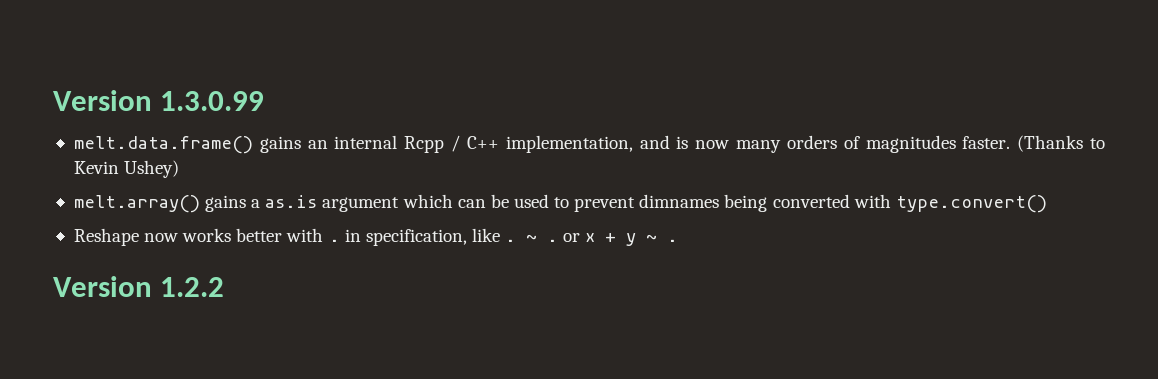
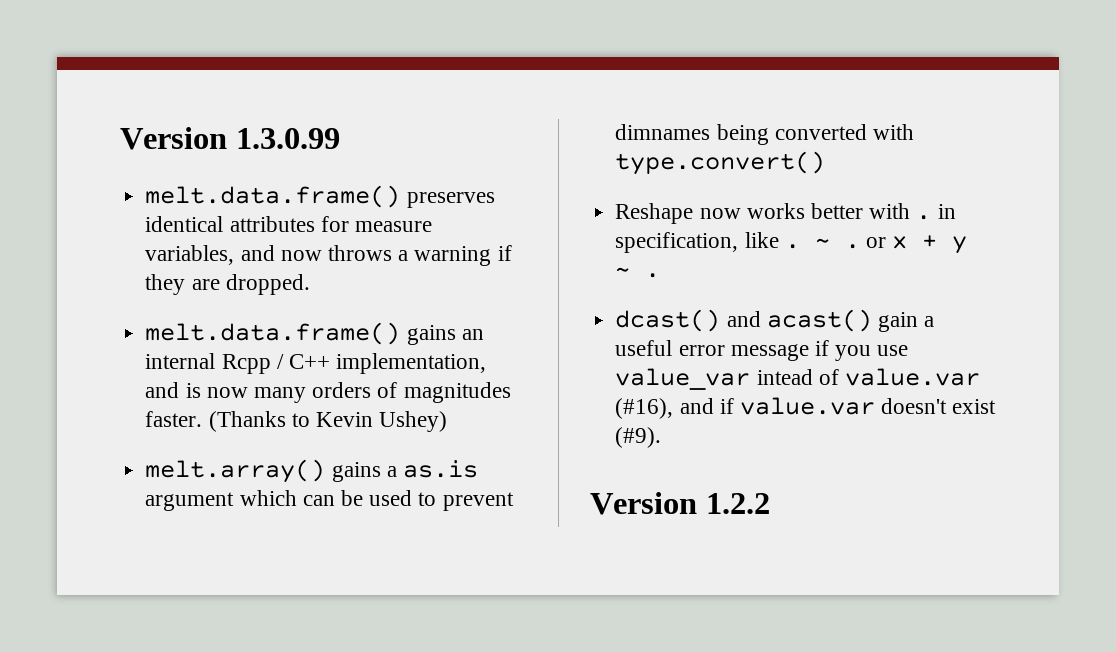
+ melt.data.frame() preserves identical attributes for measure variables, and now throws a warning if they are dropped.
+ dcast() and acast() gain a useful error message if you use value_var intead of value.var (#16), and if value.var doesn't exist (#9).

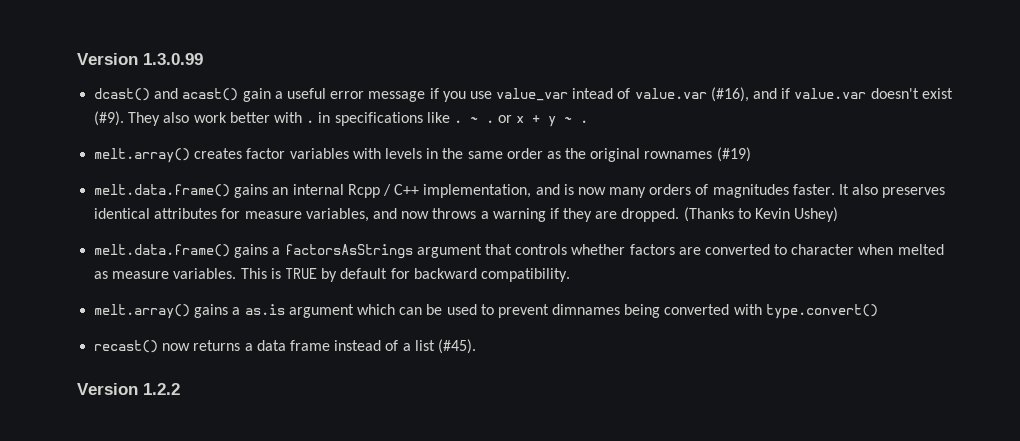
- melt.data.frame() preserves identical attributes for measure variables, and now throws a warning if they are dropped.
- melt.data.frame() gains an internal Rcpp / C++ implementation, and is now many orders of magnitudes faster. (Thanks to Kevin Ushey)
- melt.array() gains a as.is argument which can be used to prevent dimnames being converted with type.convert()
- Reshape now works better with . in specification, like . ~ . or x + y ~ .
+ They also work better with . in specifications like . ~ . or x + y ~ .
+ melt.array() creates factor variables with levels in the same order as the original rownames (#19)
+ melt.data.frame() gains an internal Rcpp / C++ implementation, and is now many orders of magnitudes faster. It also preserves identical attributes for measure variables, and now throws a warning if they are dropped. (Thanks to Kevin Ushey)
+ melt.data.frame() gains a factorsAsStrings argument that controls whether factors are converted to character when melted as measure variables. This is TRUE by default for backward compatibility.
+ melt.array() gains a as.is argument which can be used to prevent dimnames being converted with type.convert()
+ recast() now returns a data frame instead of a list (#45).

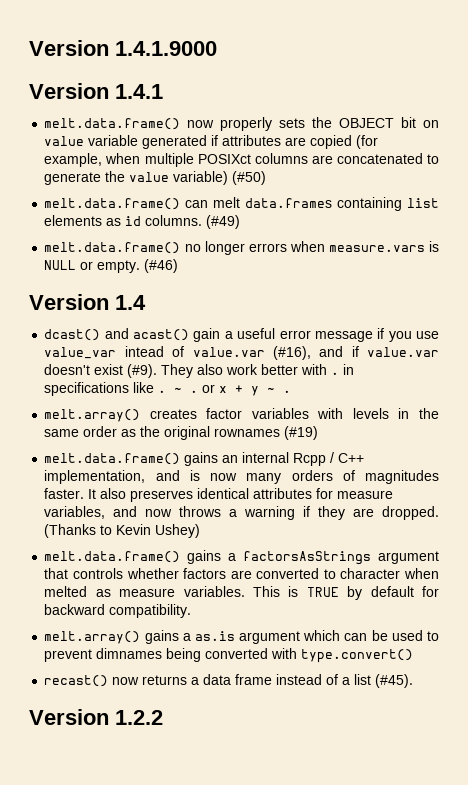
- Version 1.3.0.99
+ Version 1.4.1.9000
+ Version 1.4.1
+ melt.data.frame() now properly sets the OBJECT bit on value variable generated if attributes are copied (for example, when multiple POSIXct columns are concatenated to generate the value variable) (#50)
+ melt.data.frame() can melt data.frames containing list elements as id columns. (#49)
+ melt.data.frame() no longer errors when measure.vars is NULL or empty. (#46)
+ Version 1.4

